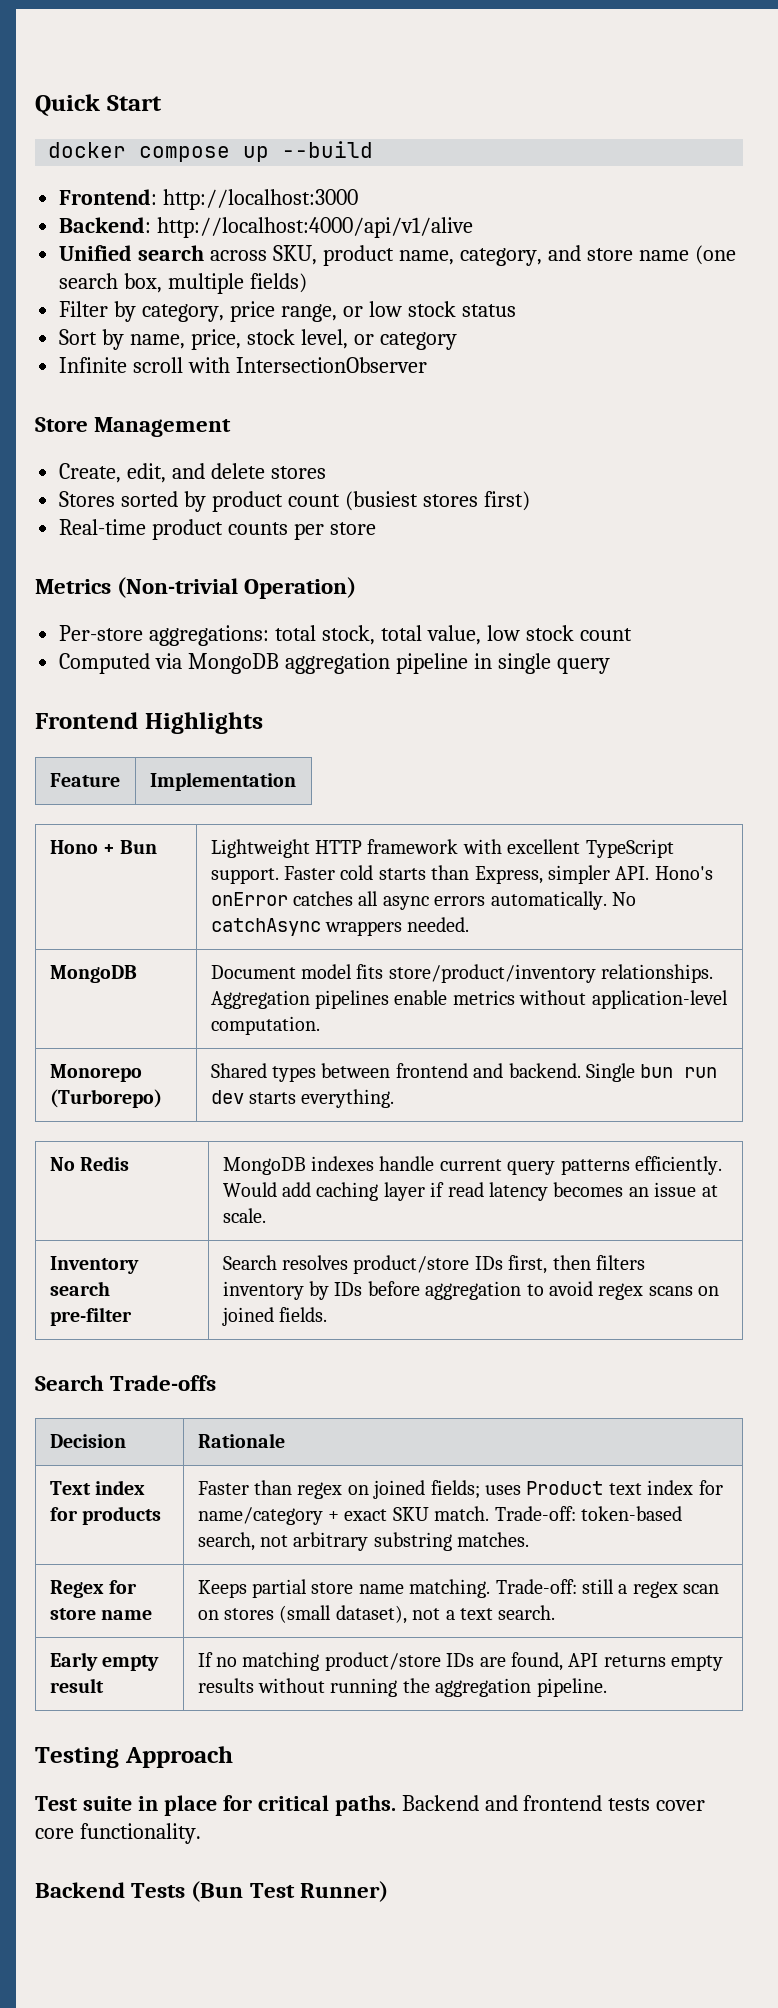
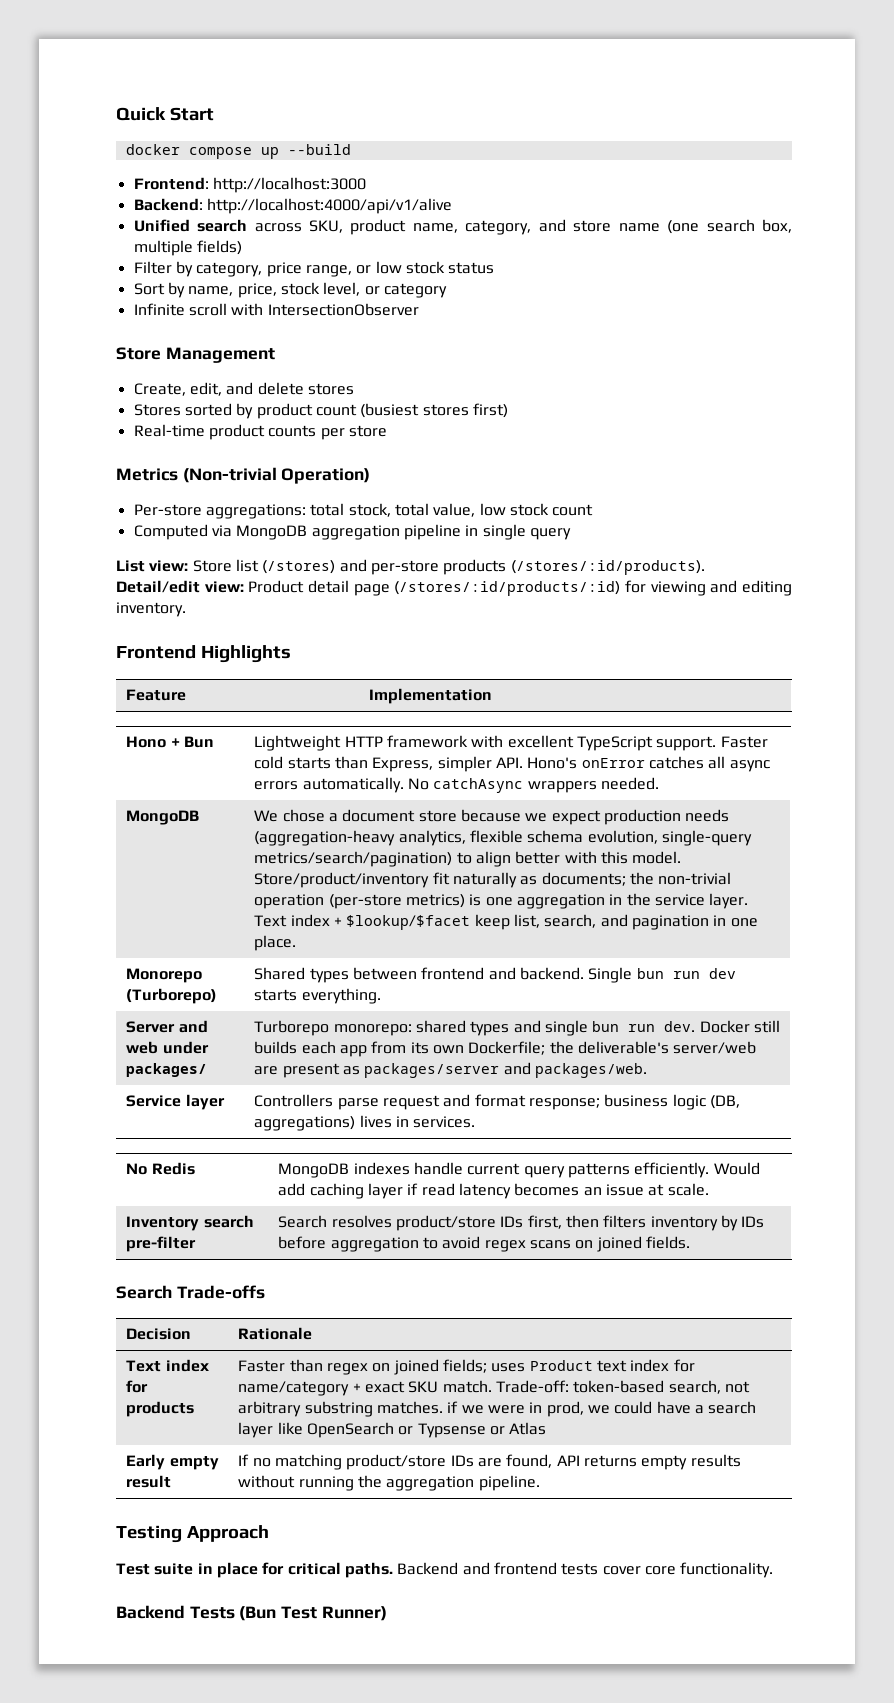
+ List view: Store list (/stores) and per-store products (/stores/:id/products). Detail/edit view: Product detail page (/stores/:id/products/:id) for viewing and editing inventory.
- Document model fits store/product/inventory relationships. Aggregation pipelines enable metrics without application-level computation.
+ We chose a document store because we expect production needs (aggregation-heavy analytics, flexible schema evolution, single-query metrics/search/pagination) to align better with this model. Store/product/inventory fit naturally as documents; the non-trivial operation (per-store metrics) is one aggregation in the service layer. Text index + $lookup/$facet keep list, search, and pagination in one place.
+ Server and web under packages/ | Turborepo monorepo: shared types and single bun run dev. Docker still builds each app from its own Dockerfile; the deliverable's server/web are present as packages/server and packages/web.
+ Service layer | Controllers parse request and format response; business logic (DB, aggregations) lives in services.
- Trade-off: token-based search, not arbitrary substring matches.
- Regex for store name | Keeps partial store name matching. Trade-off: still a regex scan on stores (small dataset), not a text search.
+ Trade-off: token-based search, not arbitrary substring matches. if we were in prod, we could have a search layer like OpenSearch or Typsense or Atlas

